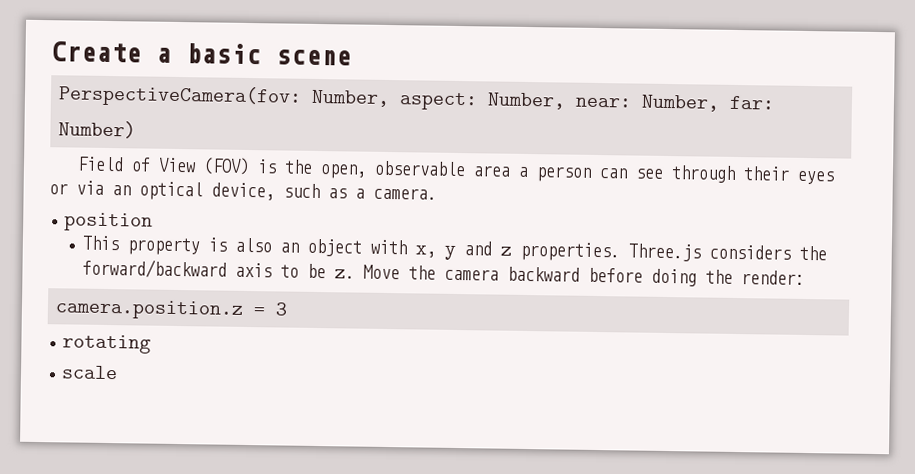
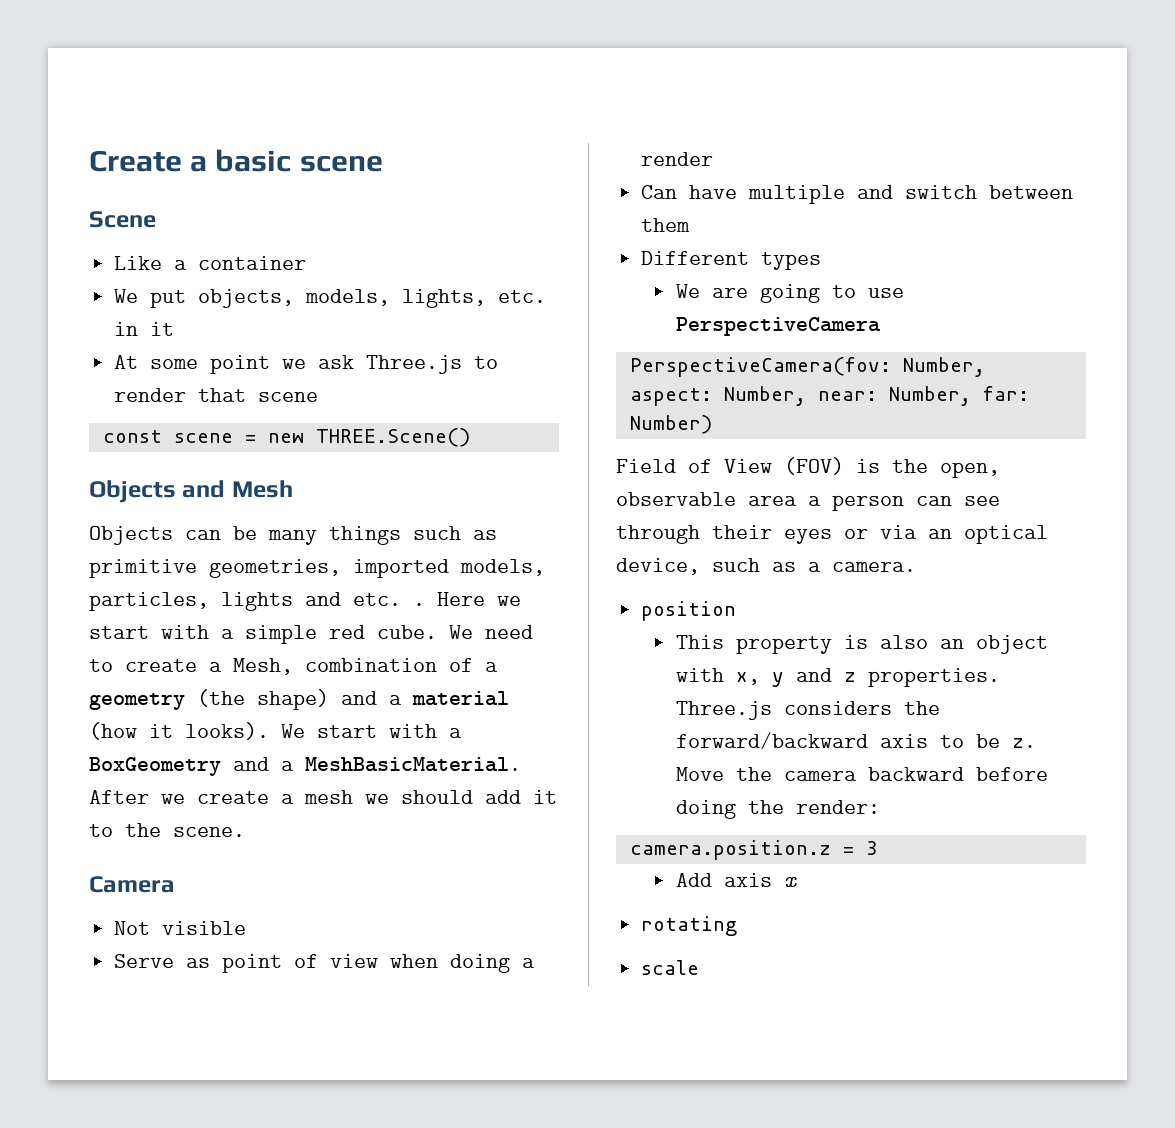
+ Scene
+ Like a container
+ We put objects, models, lights, etc. in it
+ At some point we ask Three.js to render that scene
+ const scene = new THREE.Scene()
+ Objects and Mesh
+ Objects can be many things such as primitive geometries, imported models, particles, lights and etc. . Here we start with a simple red cube. We need to create a Mesh, combination of a geometry (the shape) and a material (how it looks). We start with a BoxGeometry and a MeshBasicMaterial. After we create a mesh we should add it to the scene.
+ Camera
+ Not visible
+ Serve as point of view when doing a render
+ Can have multiple and switch between them
+ Different types
+ We are going to use PerspectiveCamera
+ Add axis x

